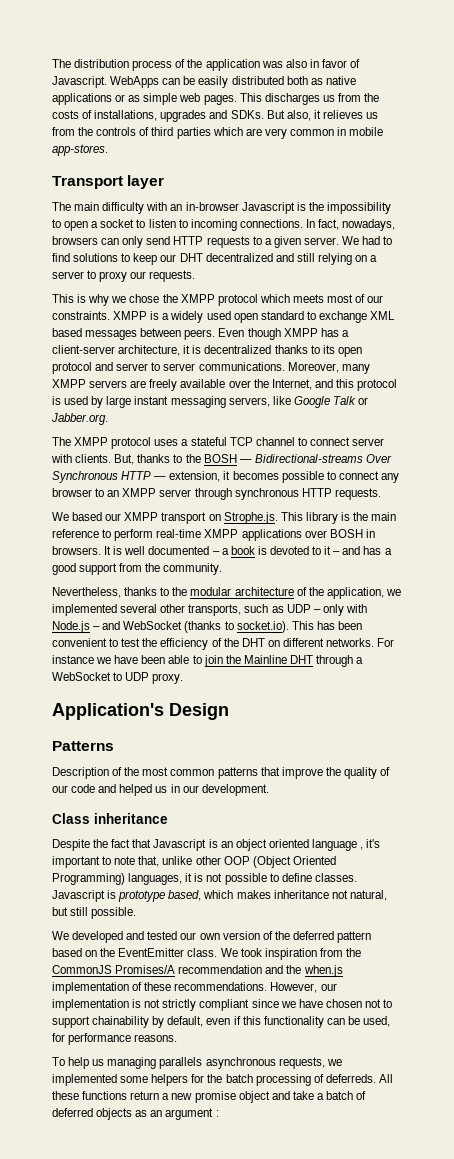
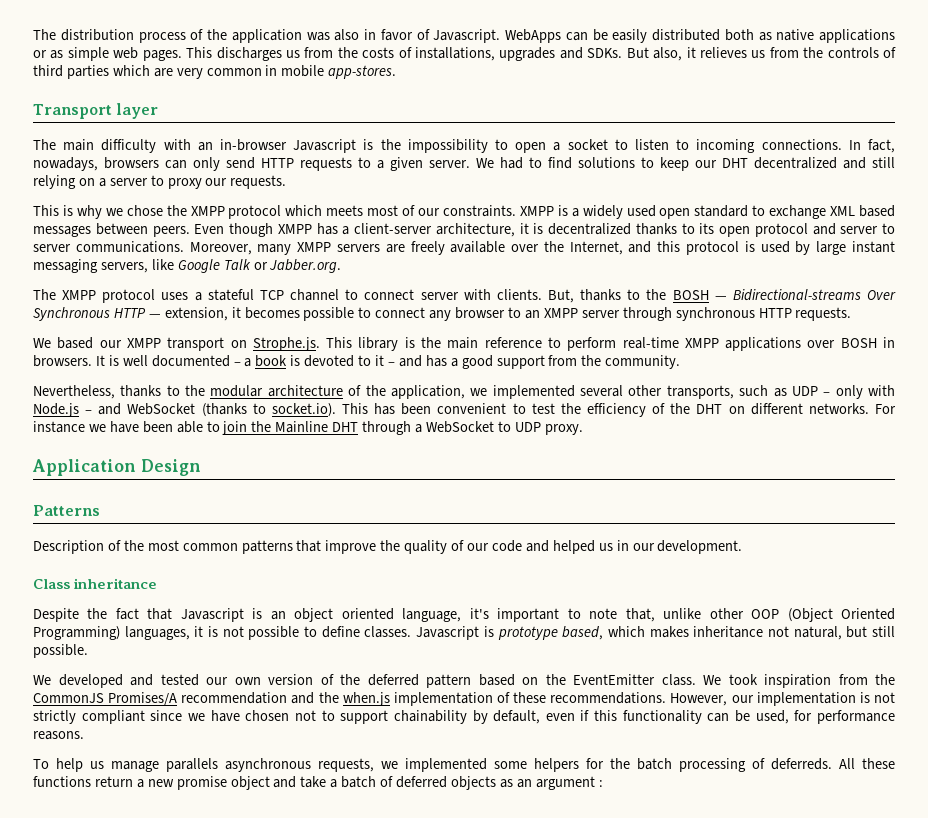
- Application's Design
+ Application Design
- Despite the fact that Javascript is an object oriented language , it's important to note that, unlike other OOP (Object Oriented Programming) languages, it is not possible to define classes.
+ Despite the fact that Javascript is an object oriented language, it's important to note that, unlike other OOP (Object Oriented Programming) languages, it is not possible to define classes.
- To help us managing parallels asynchronous requests, we implemented some helpers for the batch processing of deferreds.
+ To help us manage parallels asynchronous requests, we implemented some helpers for the batch processing of deferreds.

